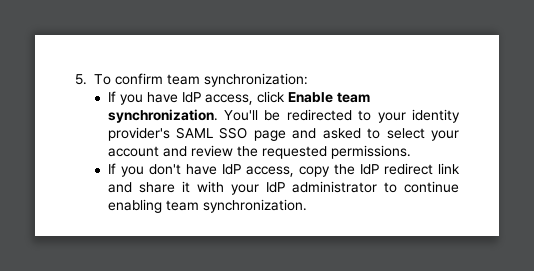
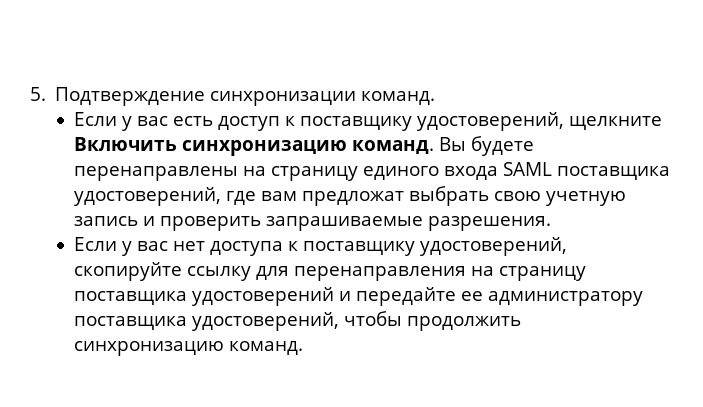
- 5. To confirm team synchronization:
- If you have IdP access, click Enable team synchronization. You'll be redirected to your identity provider's SAML SSO page and asked to select your account and review the requested permissions.
- If you don't have IdP access, copy the IdP redirect link and share it with your IdP administrator to continue enabling team synchronization.
+ 5. Подтверждение синхронизации команд.
+ Если у вас есть доступ к поставщику удостоверений, щелкните Включить синхронизацию команд. Вы будете перенаправлены на страницу единого входа SAML поставщика удостоверений, где вам предложат выбрать свою учетную запись и проверить запрашиваемые разрешения.
+ Если у вас нет доступа к поставщику удостоверений, скопируйте ссылку для перенаправления на страницу поставщика удостоверений и передайте ее администратору поставщика удостоверений, чтобы продолжить синхронизацию команд.

